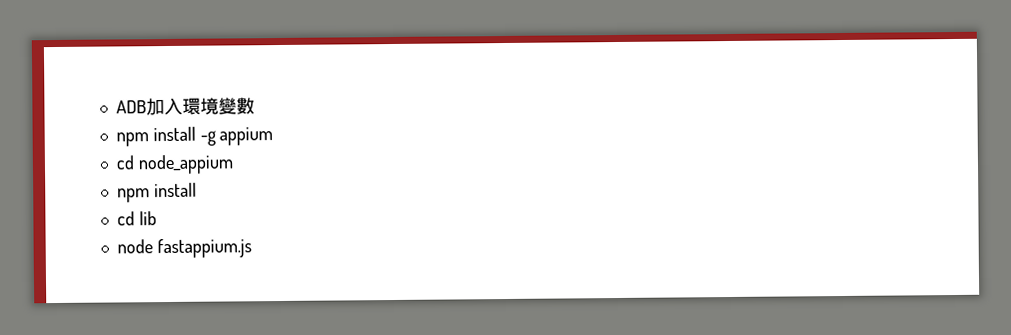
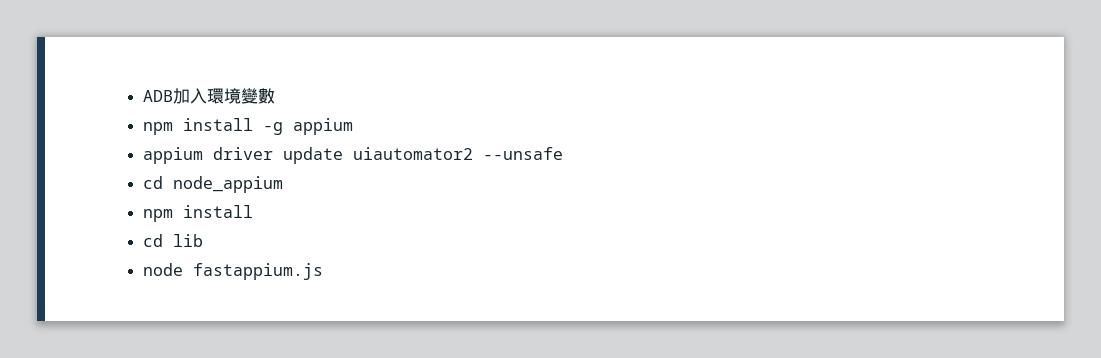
+ appium driver update uiautomator2 --unsafe

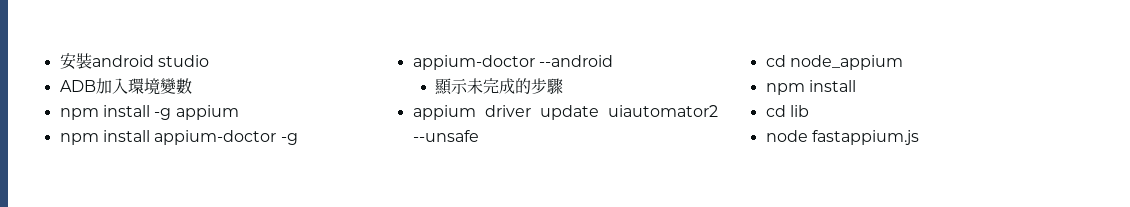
+ 安裝android studio
+ npm install appium-doctor -g
+ appium-doctor --android
+ 顯示未完成的步驟

